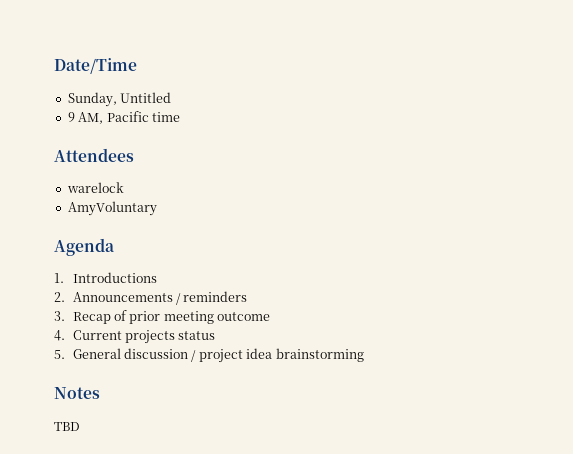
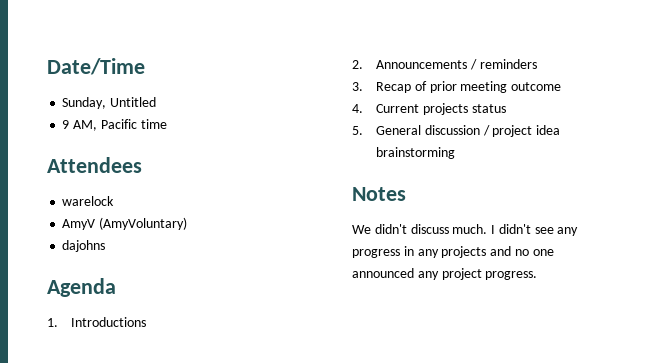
- AmyVoluntary
+ AmyV (AmyVoluntary)
+ dajohns
- TBD
+ We didn't discuss much. I didn't see any progress in any projects and no one announced any project progress.

